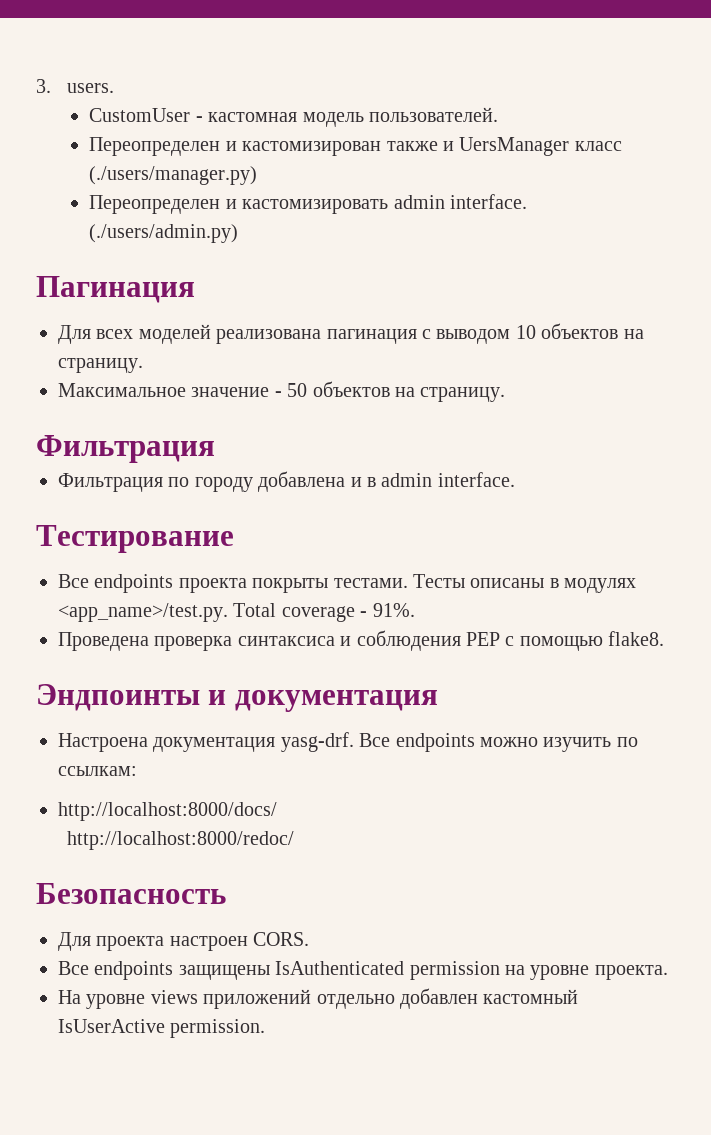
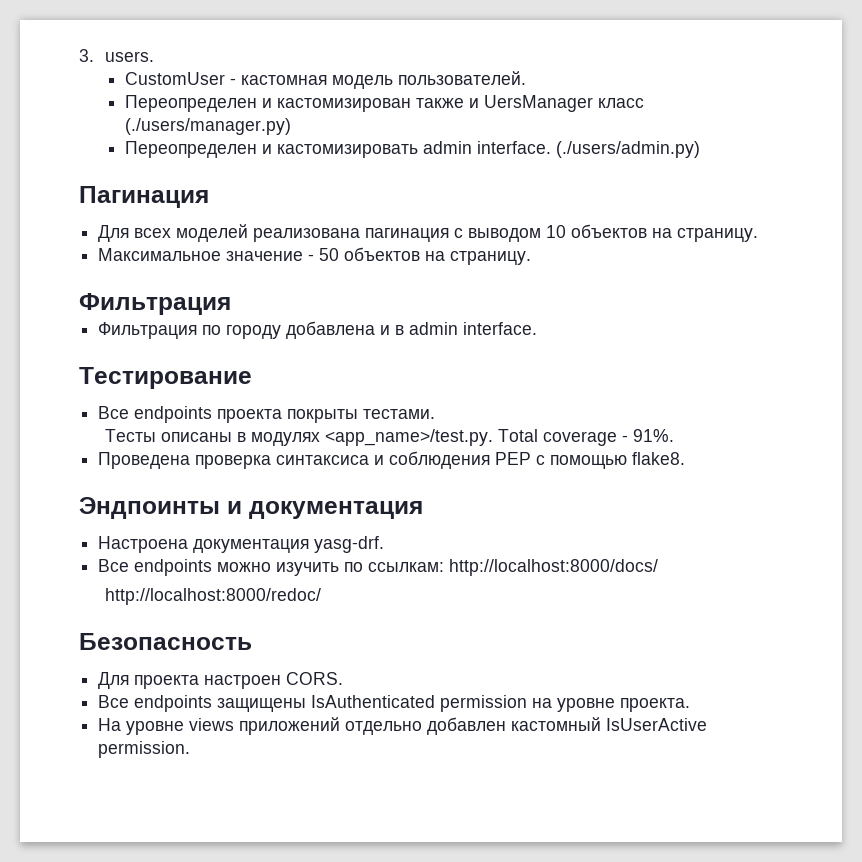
- Все endpoints проекта покрыты тестами. Тесты описаны в модулях <app_name>/test.py. Total coverage - 91%.
+ Все endpoints проекта покрыты тестами.
+ Тесты описаны в модулях <app_name>/test.py. Total coverage - 91%.
- Настроена документация yasg-drf. Все endpoints можно изучить по ссылкам:
- http://localhost:8000/docs/
+ Настроена документация yasg-drf.
+ Все endpoints можно изучить по ссылкам: http://localhost:8000/docs/

